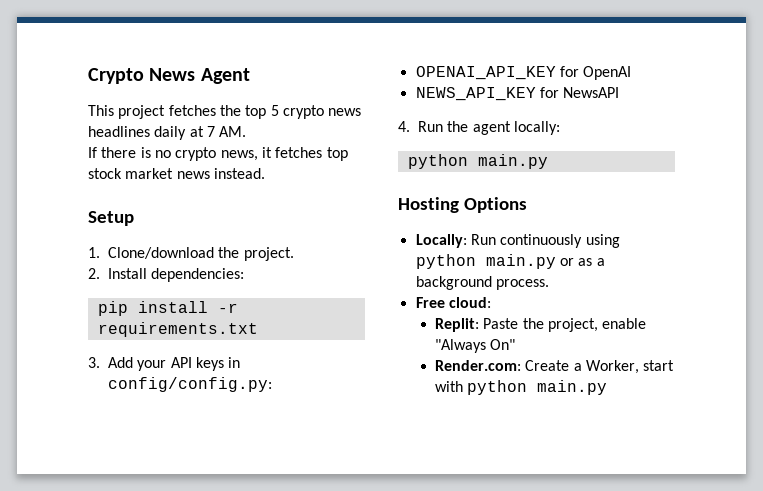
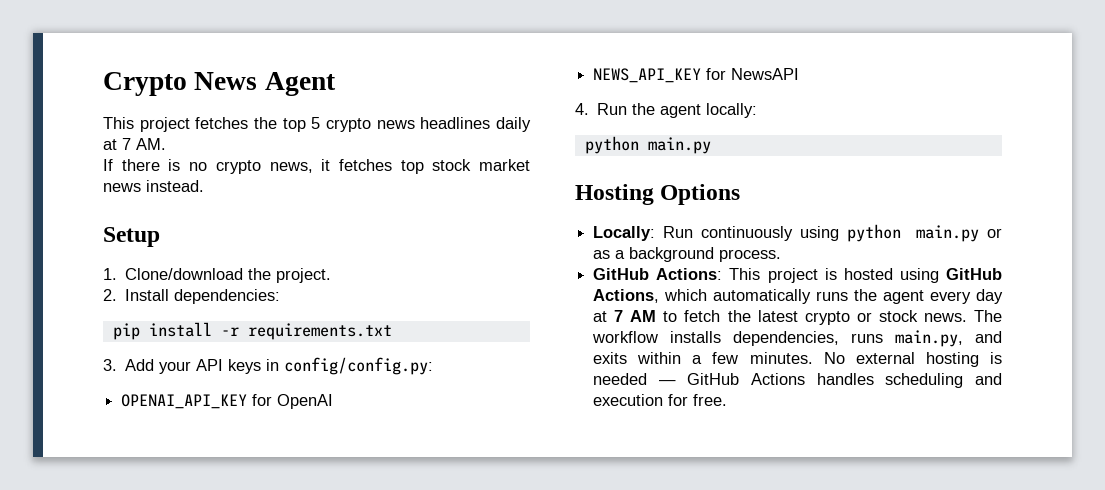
- Free cloud:
- Replit: Paste the project, enable "Always On"
- Render.com: Create a Worker, start with python main.py
+ GitHub Actions: This project is hosted using GitHub Actions, which automatically runs the agent every day at 7 AM to fetch the latest crypto or stock news. The workflow installs dependencies, runs main.py, and exits within a few minutes. No external hosting is needed — GitHub Actions handles scheduling and execution for free.

